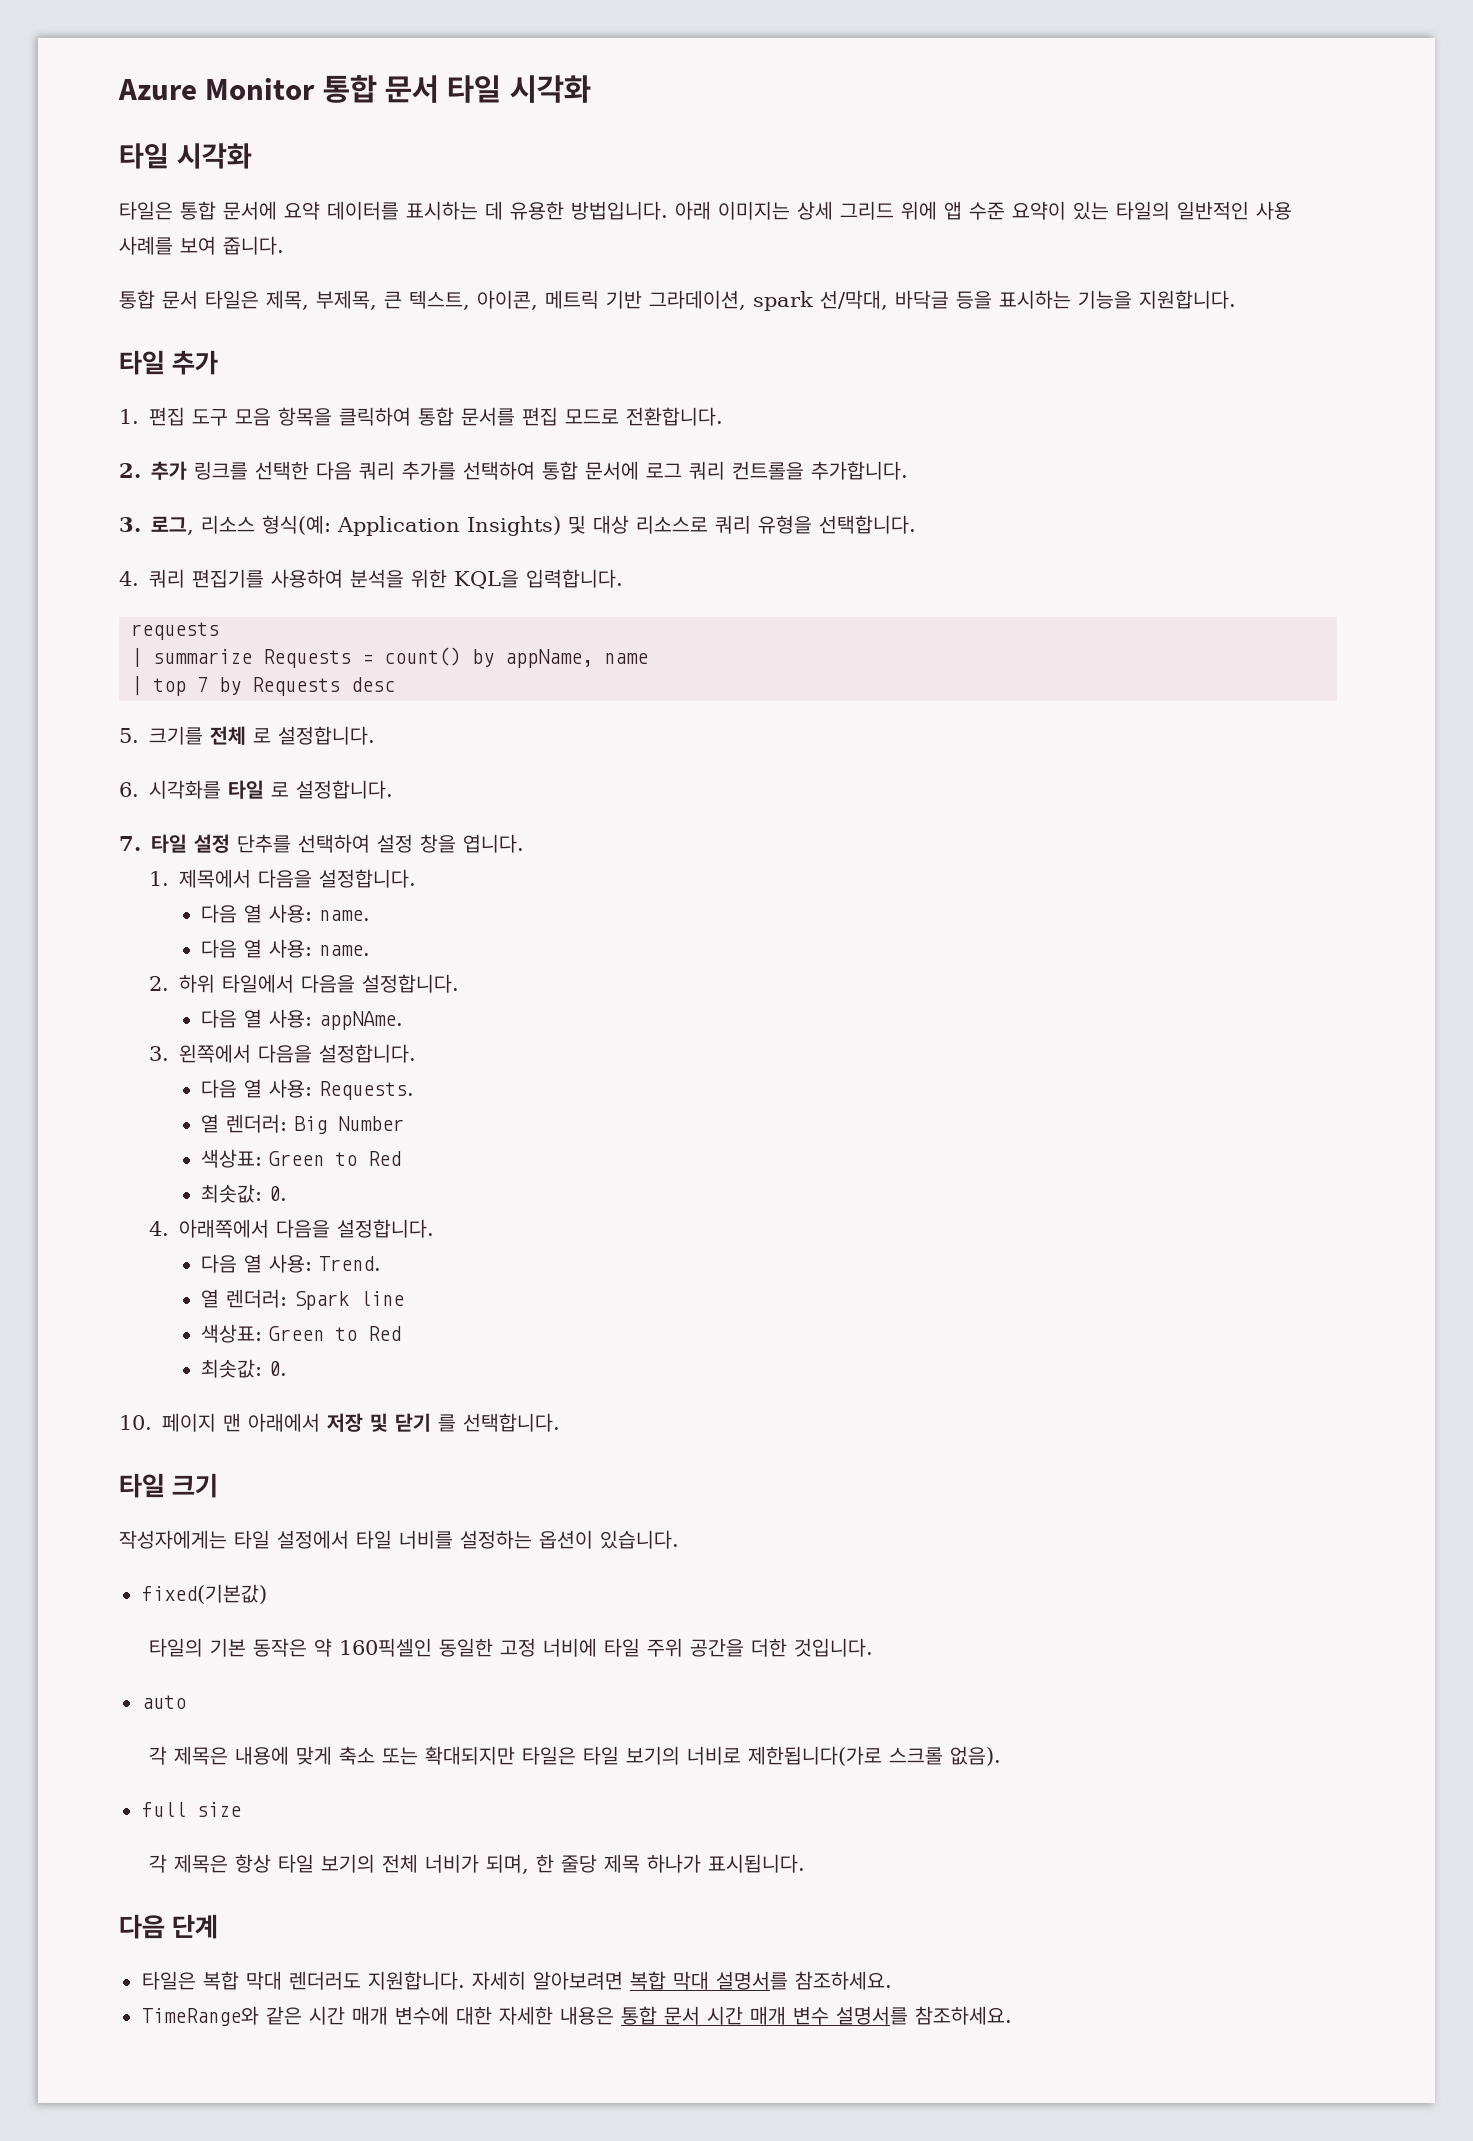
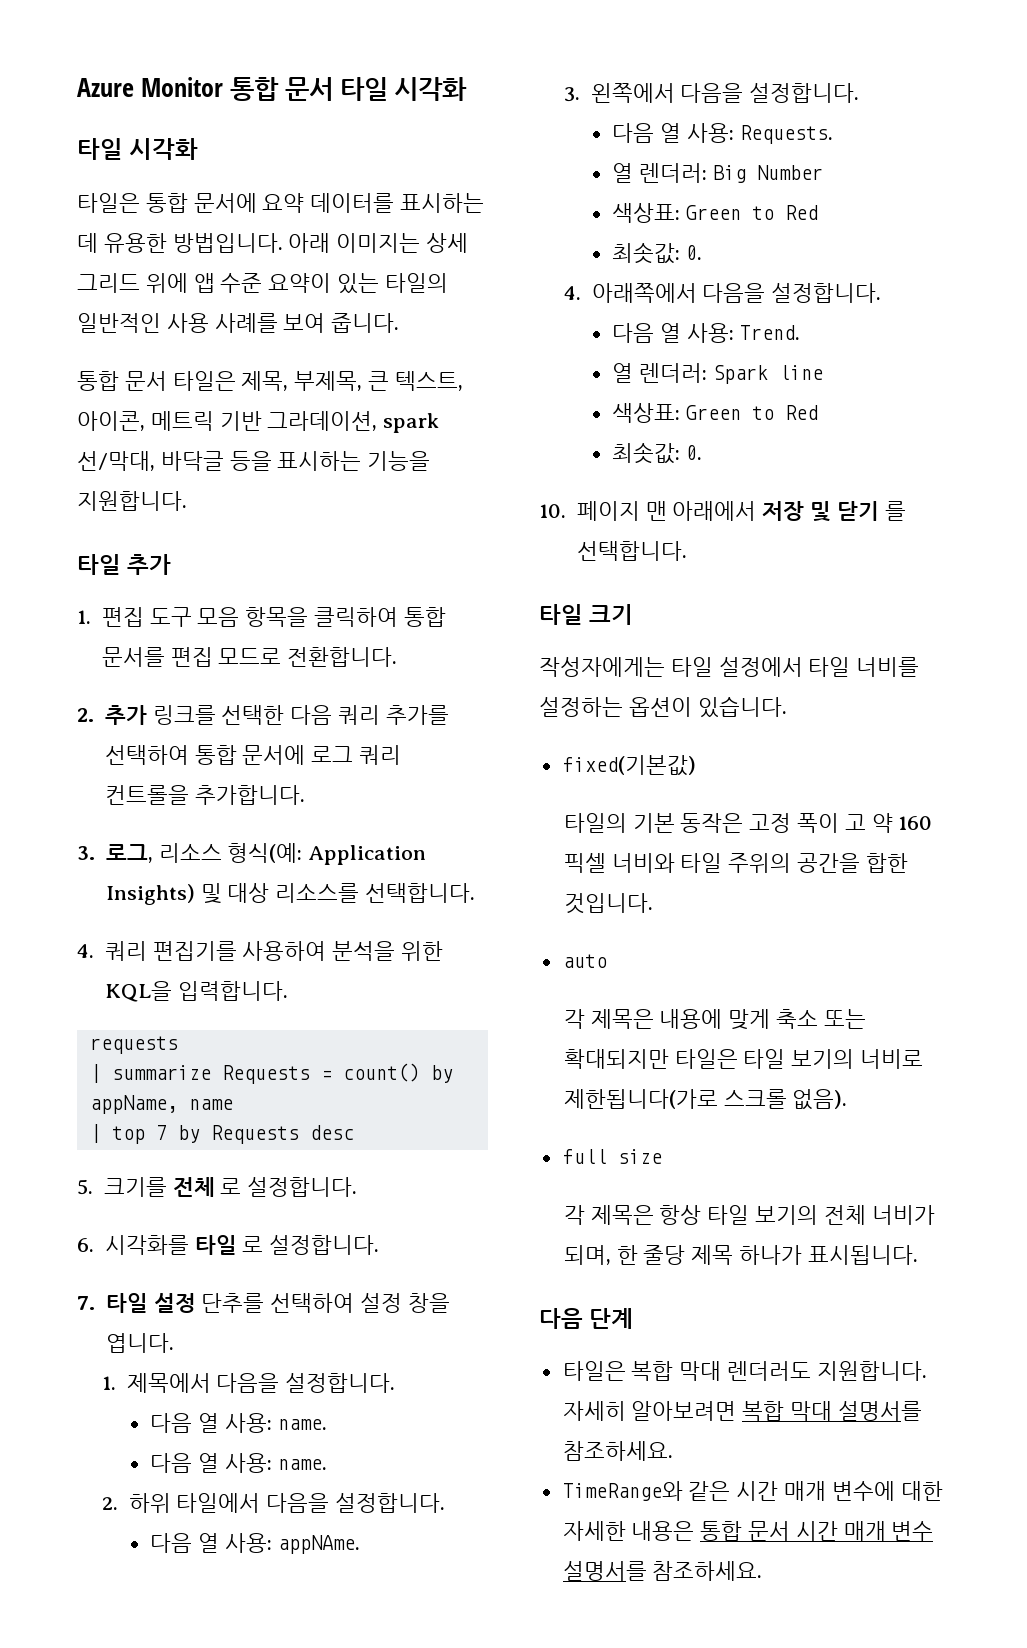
- 3. 로그, 리소스 형식(예: Application Insights) 및 대상 리소스로 쿼리 유형을 선택합니다.
+ 3. 로그, 리소스 형식(예: Application Insights) 및 대상 리소스를 선택합니다.
- 타일의 기본 동작은 약 160픽셀인 동일한 고정 너비에 타일 주위 공간을 더한 것입니다.
+ 타일의 기본 동작은 고정 폭이 고 약 160 픽셀 너비와 타일 주위의 공간을 합한 것입니다.

